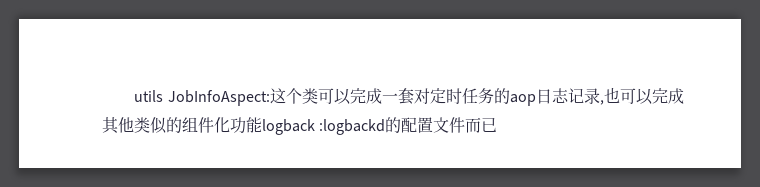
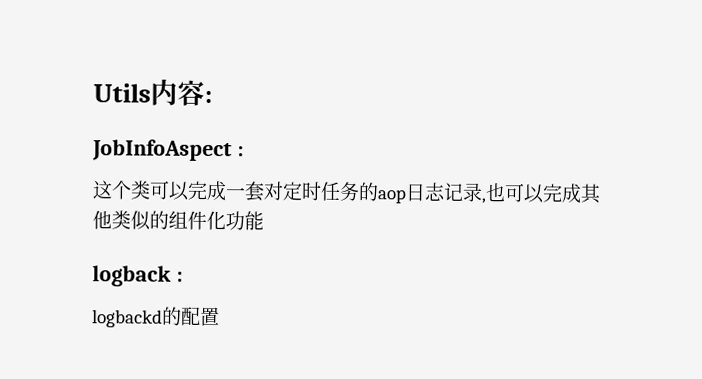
- utils JobInfoAspect:这个类可以完成一套对定时任务的aop日志记录,也可以完成其他类似的组件化功能logback :logbackd的配置文件而已
+ Utils内容:
+ JobInfoAspect :
+ 这个类可以完成一套对定时任务的aop日志记录,也可以完成其他类似的组件化功能
+ logback :
+ logbackd的配置

